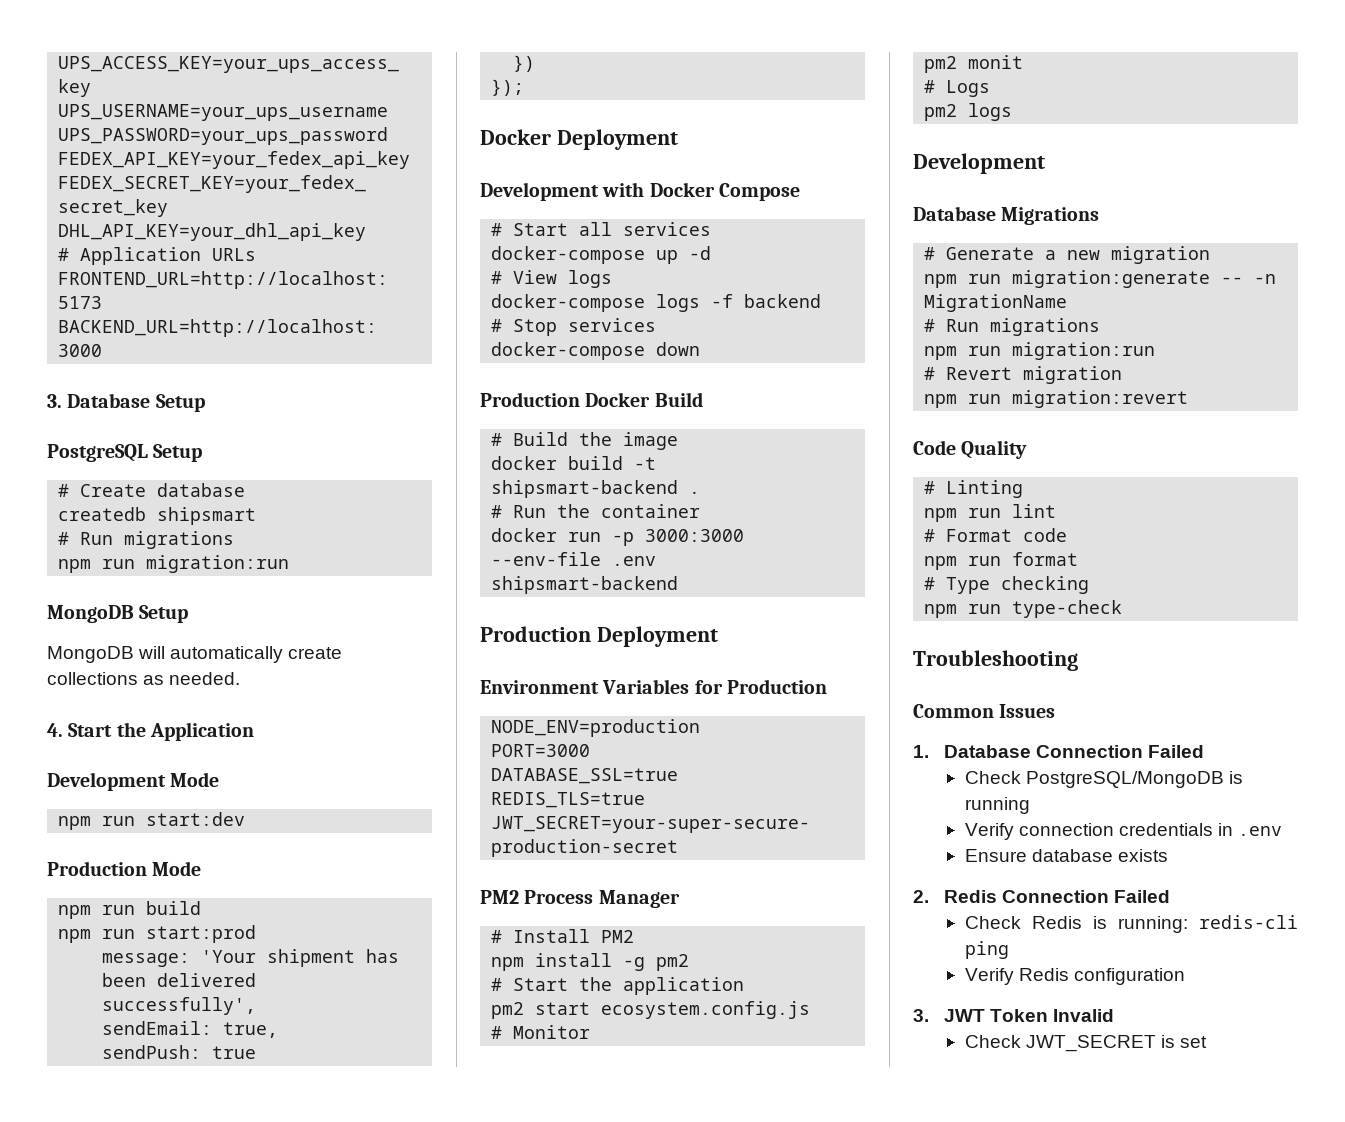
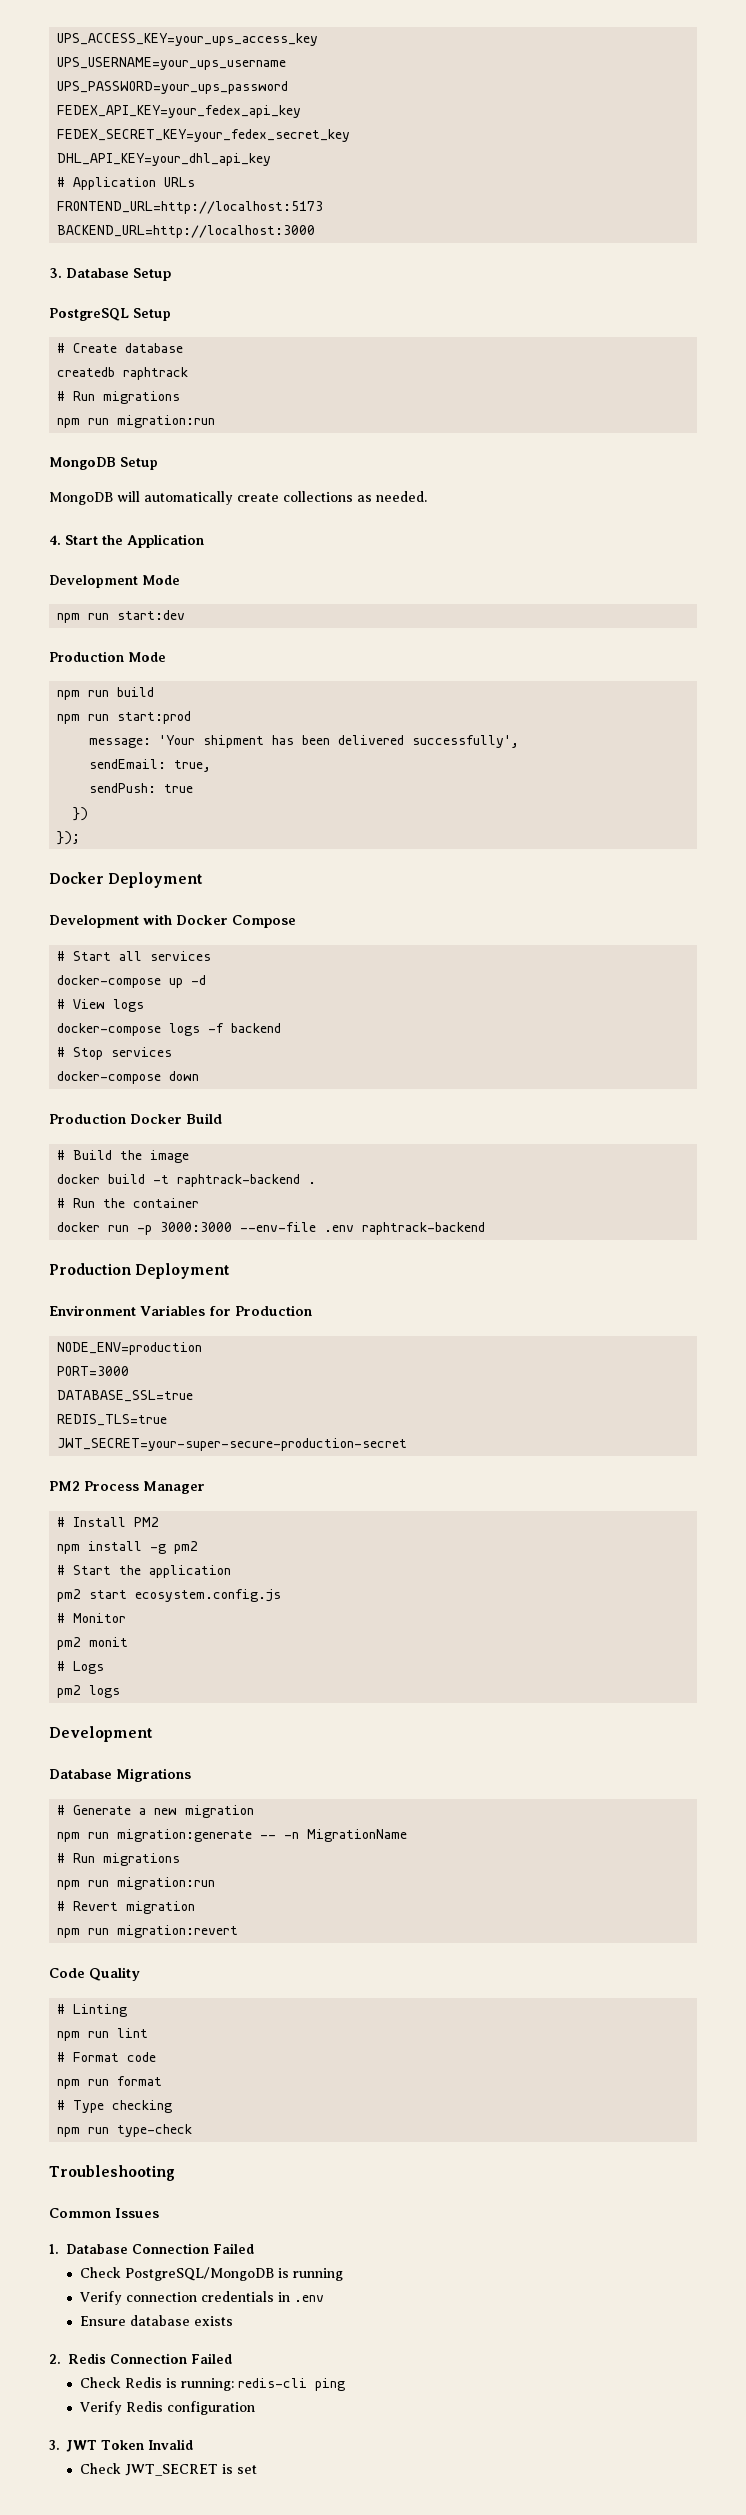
- createdb shipsmart
+ createdb raphtrack
- docker build -t shipsmart-backend .
+ docker build -t raphtrack-backend .
- docker run -p 3000:3000 --env-file .env shipsmart-backend
+ docker run -p 3000:3000 --env-file .env raphtrack-backend

